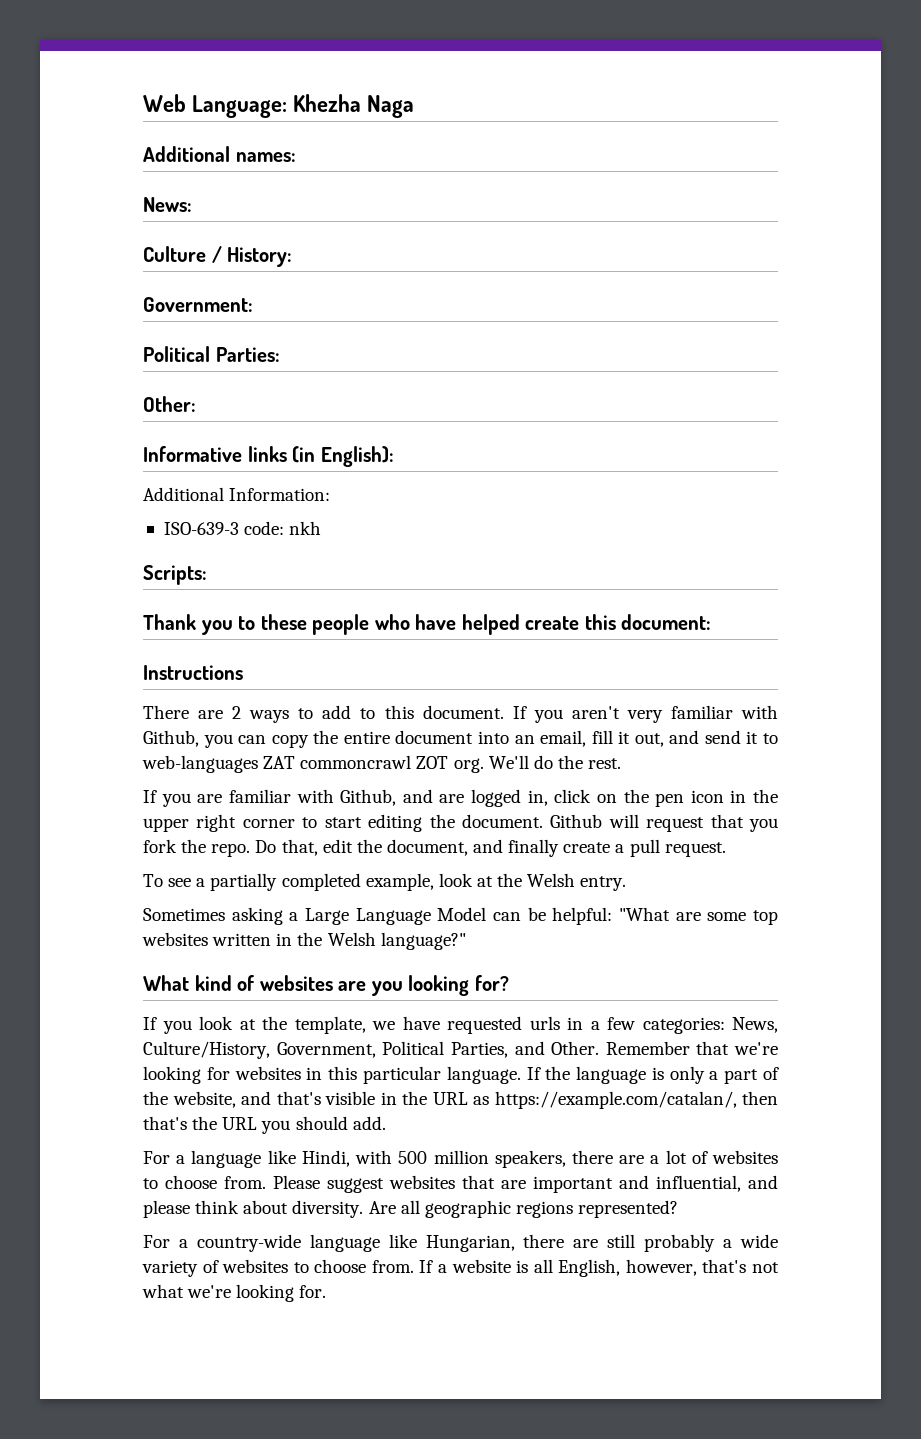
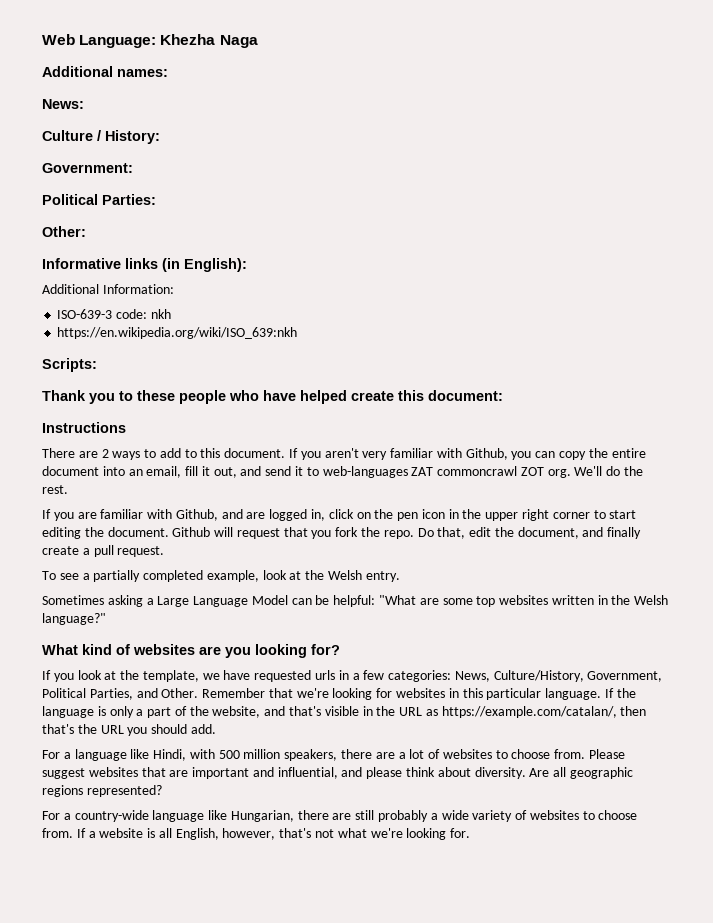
+ https://en.wikipedia.org/wiki/ISO_639:nkh

